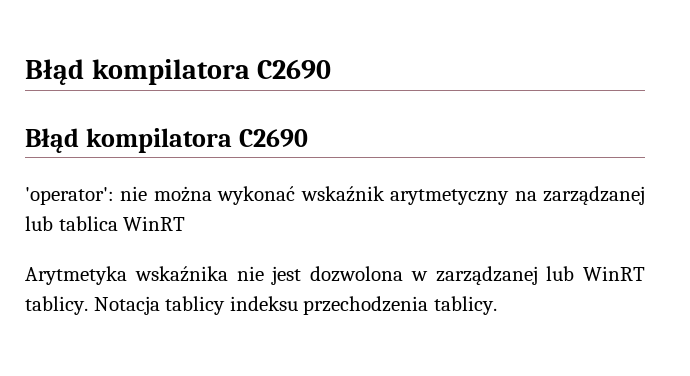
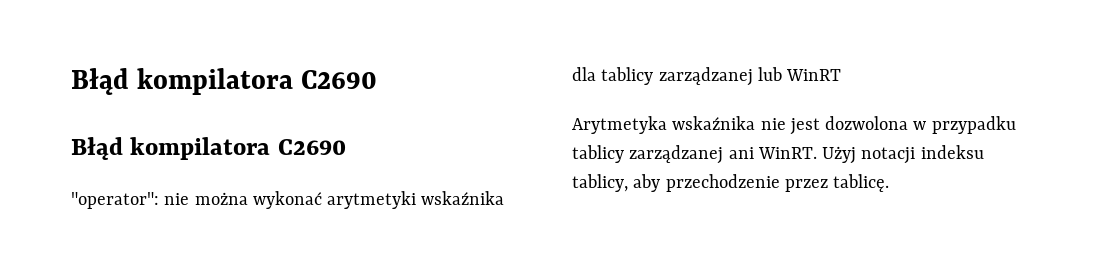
- 'operator': nie można wykonać wskaźnik arytmetyczny na zarządzanej lub tablica WinRT
+ "operator": nie można wykonać arytmetyki wskaźnika dla tablicy zarządzanej lub WinRT
- Arytmetyka wskaźnika nie jest dozwolona w zarządzanej lub WinRT tablicy. Notacja tablicy indeksu przechodzenia tablicy.
+ Arytmetyka wskaźnika nie jest dozwolona w przypadku tablicy zarządzanej ani WinRT. Użyj notacji indeksu tablicy, aby przechodzenie przez tablicę.

